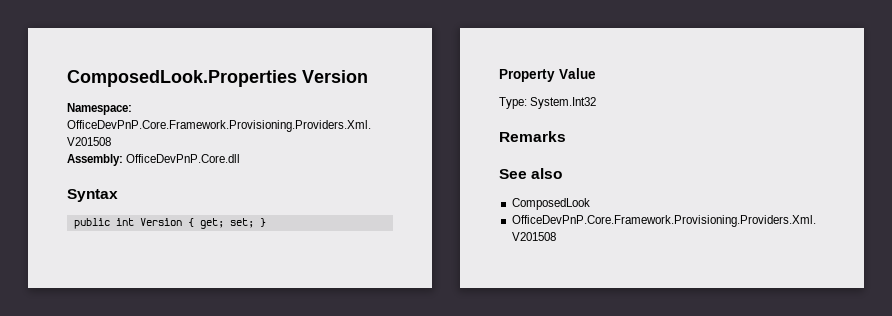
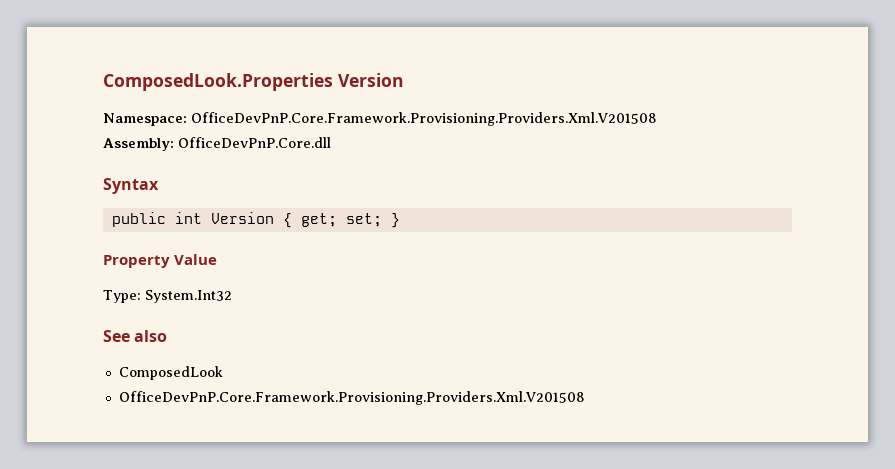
- Remarks

